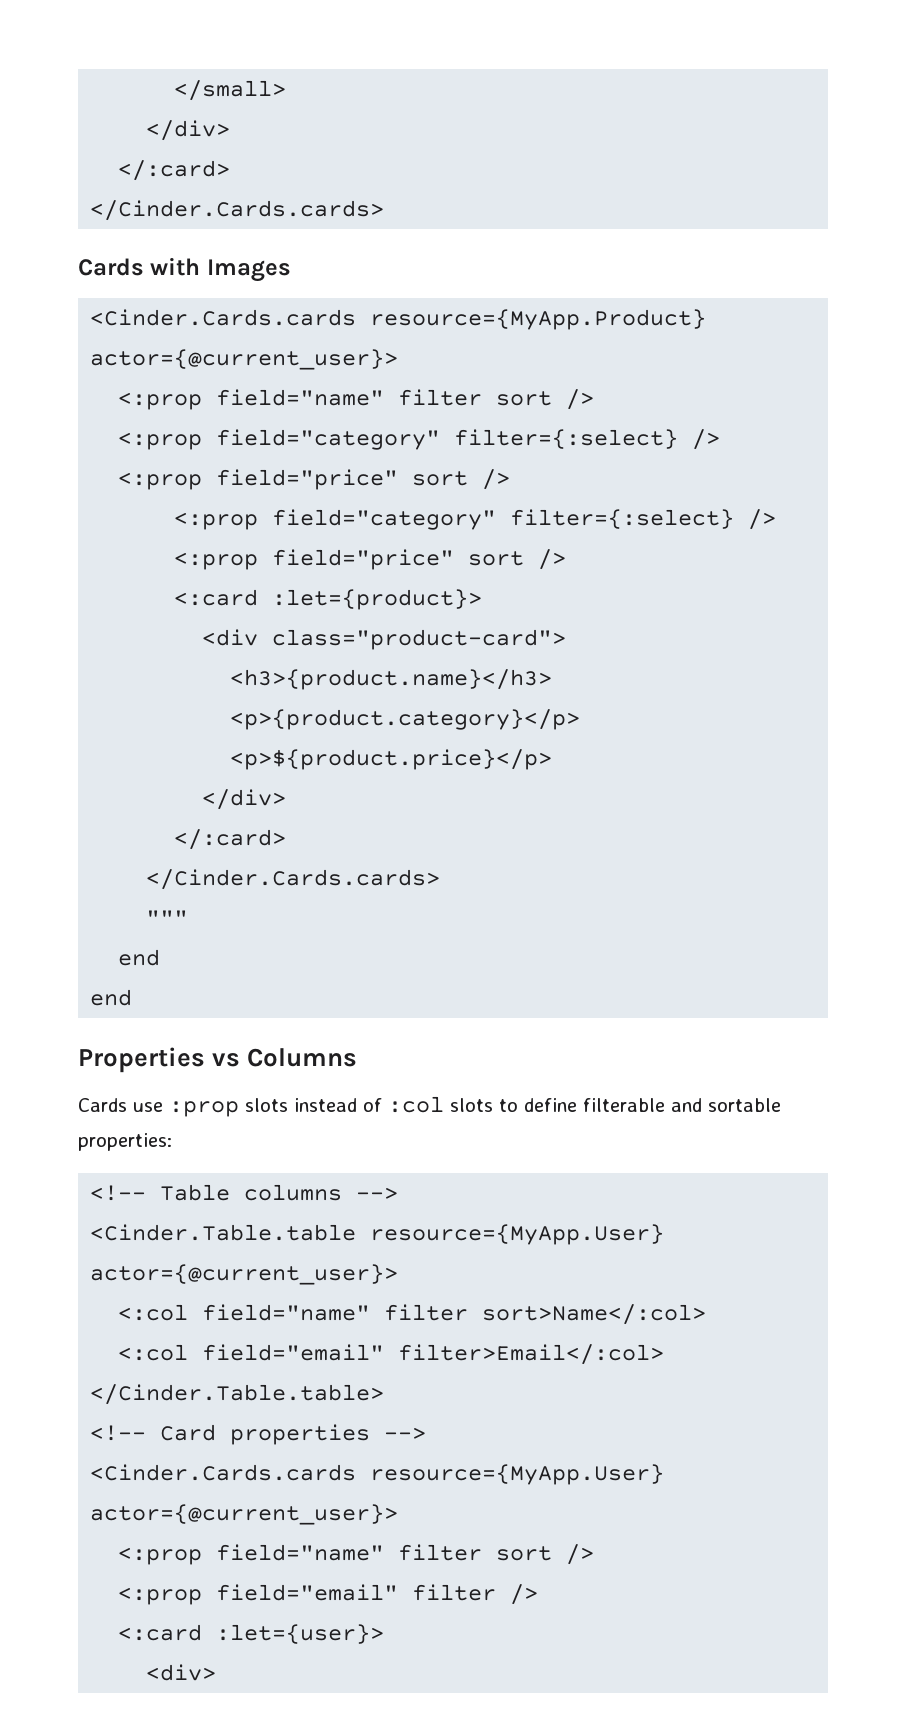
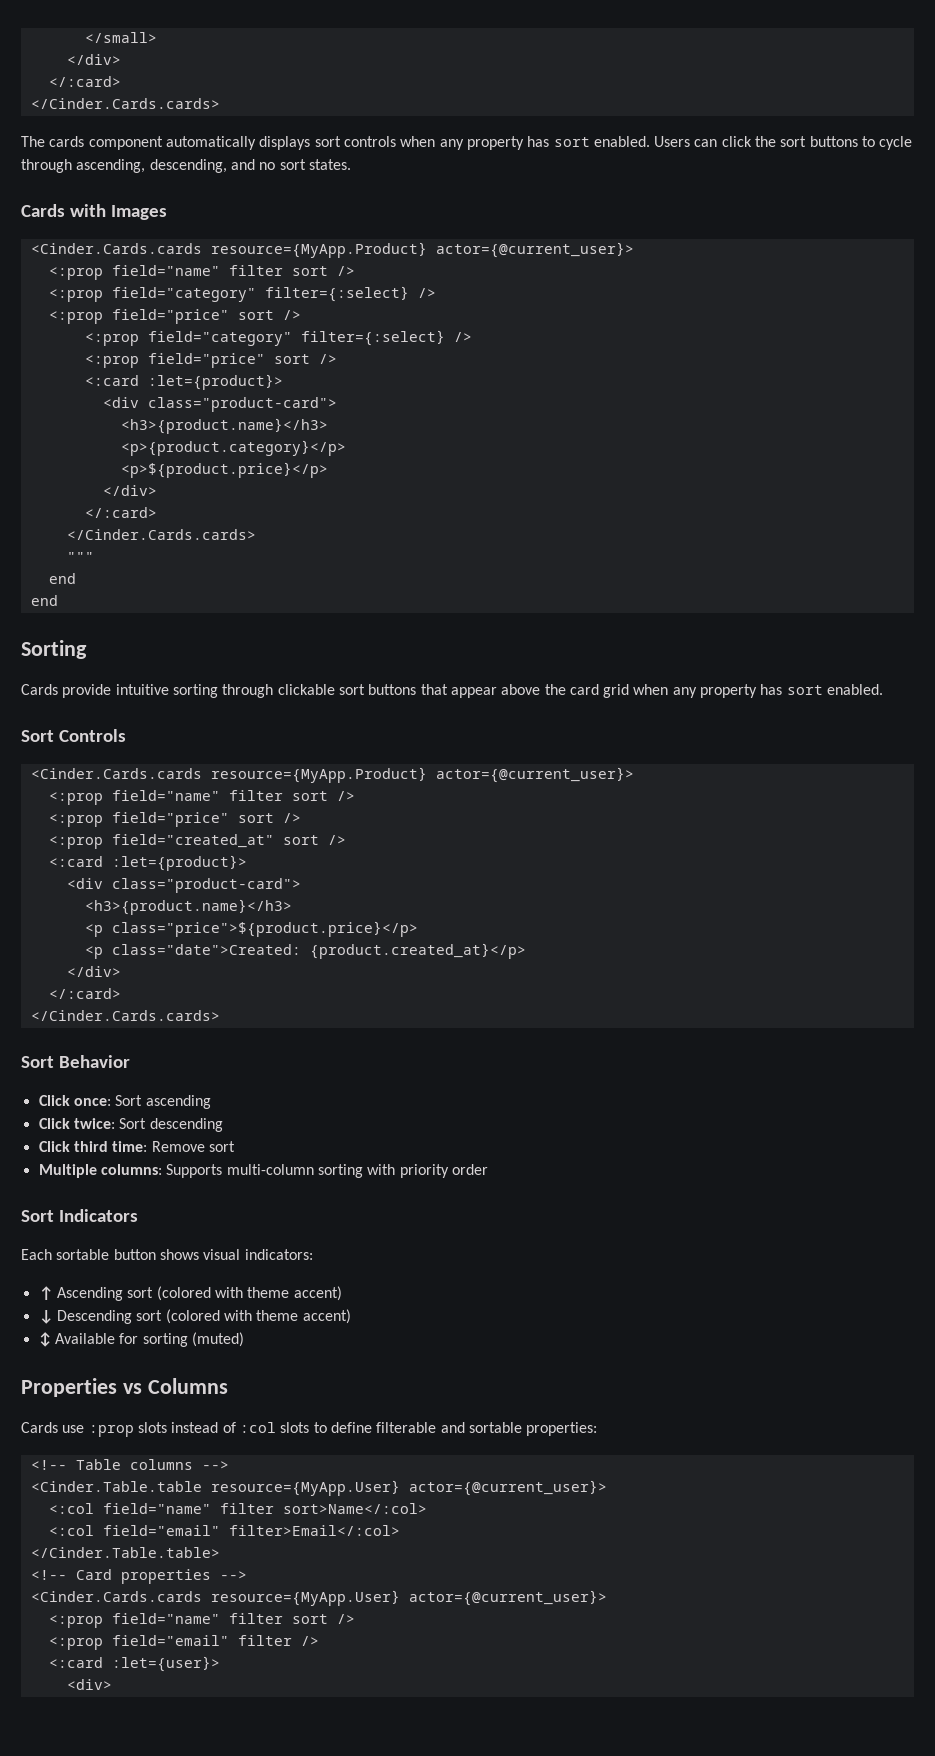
+ The cards component automatically displays sort controls when any property has sort enabled. Users can click the sort buttons to cycle through ascending, descending, and no sort states.
+ Sorting
+ Cards provide intuitive sorting through clickable sort buttons that appear above the card grid when any property has sort enabled.
+ Sort Controls
+ <Cinder.Cards.cards resource={MyApp.Product} actor={@current_user}>
+ <:prop field="name" filter sort />
+ <:prop field="price" sort />
+ <:prop field="created_at" sort />
+ <:card :let={product}>
+ <div class="product-card">
+ <h3>{product.name}</h3>
+ <p class="price">${product.price}</p>
+ <p class="date">Created: {product.created_at}</p>
+ </div>
+ </:card>
+ </Cinder.Cards.cards>
+ Sort Behavior
+ Click once: Sort ascending
+ Click twice: Sort descending
+ Click third time: Remove sort
+ Multiple columns: Supports multi-column sorting with priority order
+ Sort Indicators
+ Each sortable button shows visual indicators:
+ ↑ Ascending sort (colored with theme accent)
+ ↓ Descending sort (colored with theme accent)
+ ↕ Available for sorting (muted)

